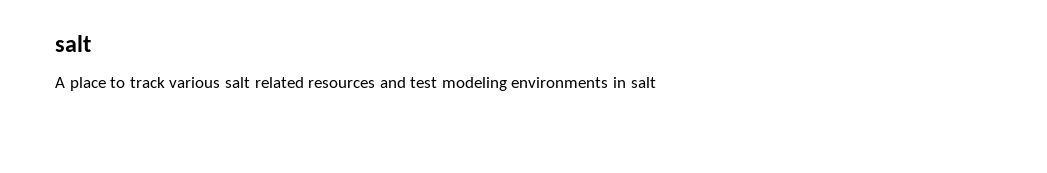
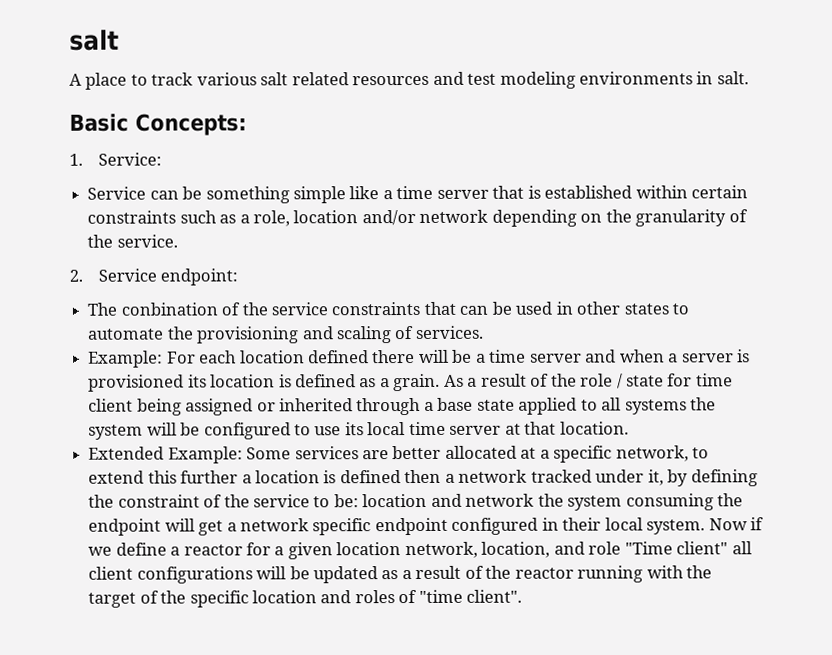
- A place to track various salt related resources and test modeling environments in salt
+ A place to track various salt related resources and test modeling environments in salt.
+ Basic Concepts:
+ 1. Service:
+ Service can be something simple like a time server that is established within certain constraints such as a role, location and/or network depending on the granularity of the service.
+ 2. Service endpoint:
+ The conbination of the service constraints that can be used in other states to automate the provisioning and scaling of services.
+ Example: For each location defined there will be a time server and when a server is provisioned its location is defined as a grain. As a result of the role / state for time client being assigned or inherited through a base state applied to all systems the system will be configured to use its local time server at that location.
+ Extended Example: Some services are better allocated at a specific network, to extend this further a location is defined then a network tracked under it, by defining the constraint of the service to be: location and network the system consuming the endpoint will get a network specific endpoint configured in their local system. Now if we define a reactor for a given location network, location, and role "Time client" all client configurations will be updated as a result of the reactor running with the target of the specific location and roles of "time client".

